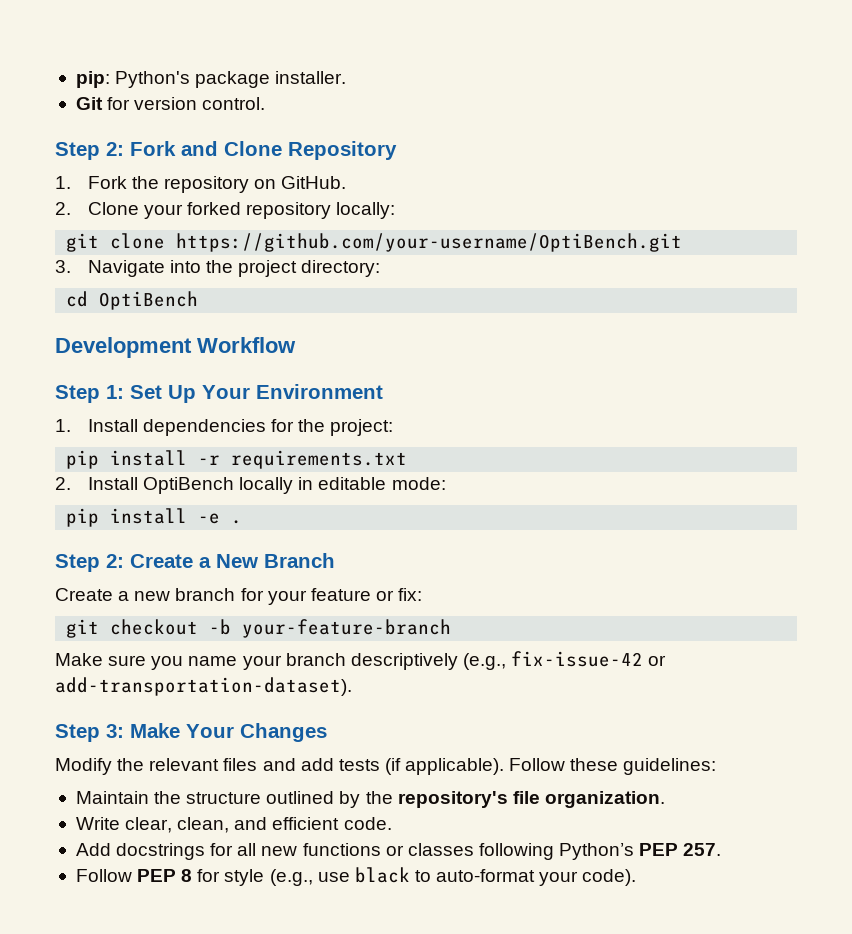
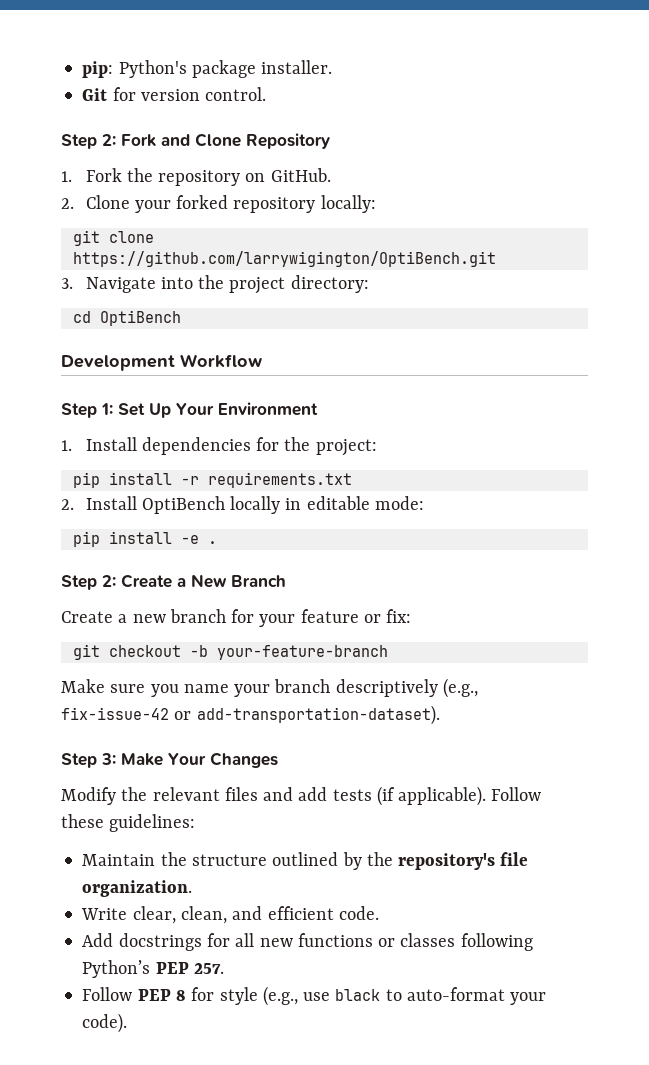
- git clone https://github.com/your-username/OptiBench.git
+ git clone https://github.com/larrywigington/OptiBench.git

